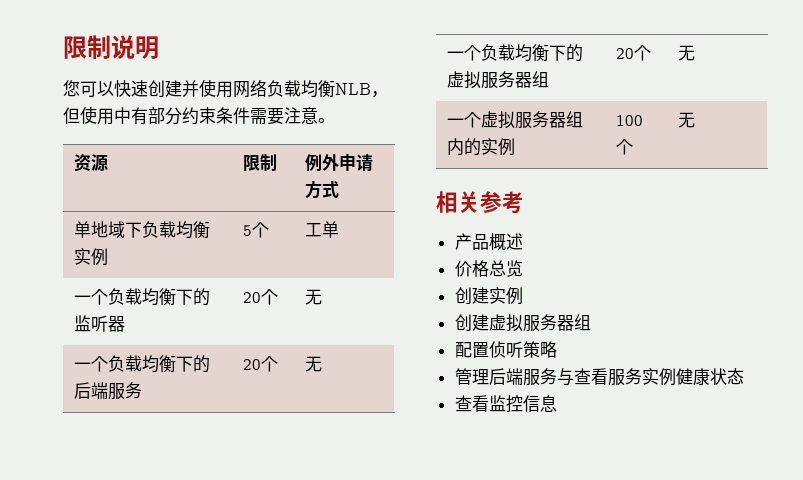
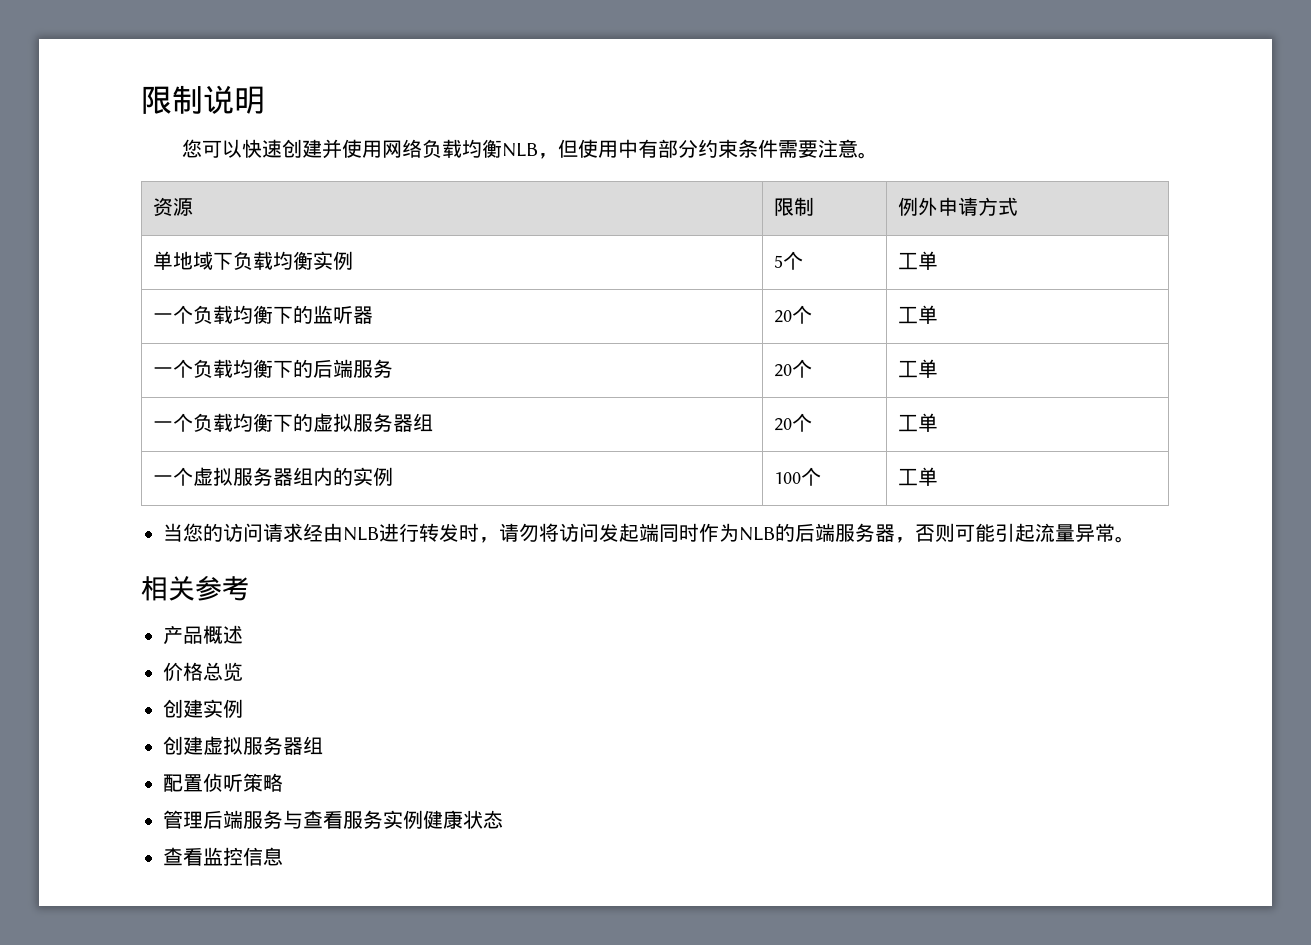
- 一个负载均衡下的监听器 | 20个 | 无
+ 一个负载均衡下的监听器 | 20个 | 工单
- 一个负载均衡下的后端服务 | 20个 | 无
+ 一个负载均衡下的后端服务 | 20个 | 工单
- 一个负载均衡下的虚拟服务器组 | 20个 | 无
+ 一个负载均衡下的虚拟服务器组 | 20个 | 工单
- 一个虚拟服务器组内的实例 | 100个 | 无
+ 一个虚拟服务器组内的实例 | 100个 | 工单
+ 当您的访问请求经由NLB进行转发时，请勿将访问发起端同时作为NLB的后端服务器，否则可能引起流量异常。

